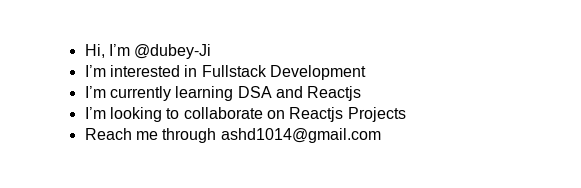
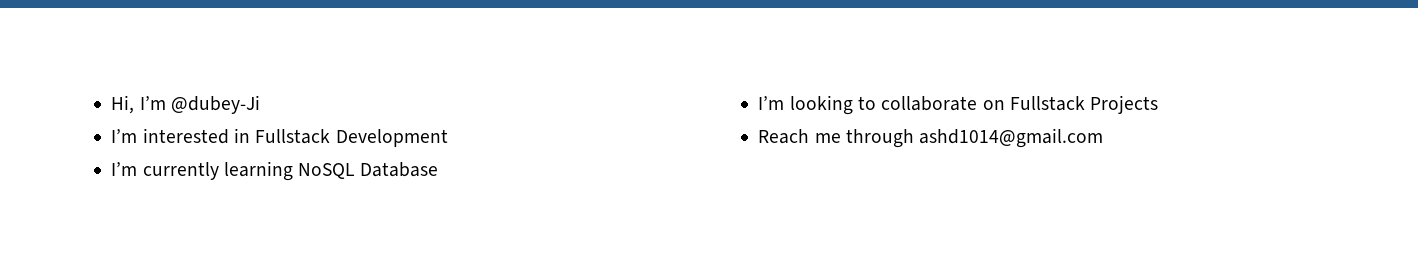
- I’m currently learning DSA and Reactjs
+ I’m currently learning NoSQL Database
- I’m looking to collaborate on Reactjs Projects
+ I’m looking to collaborate on Fullstack Projects

